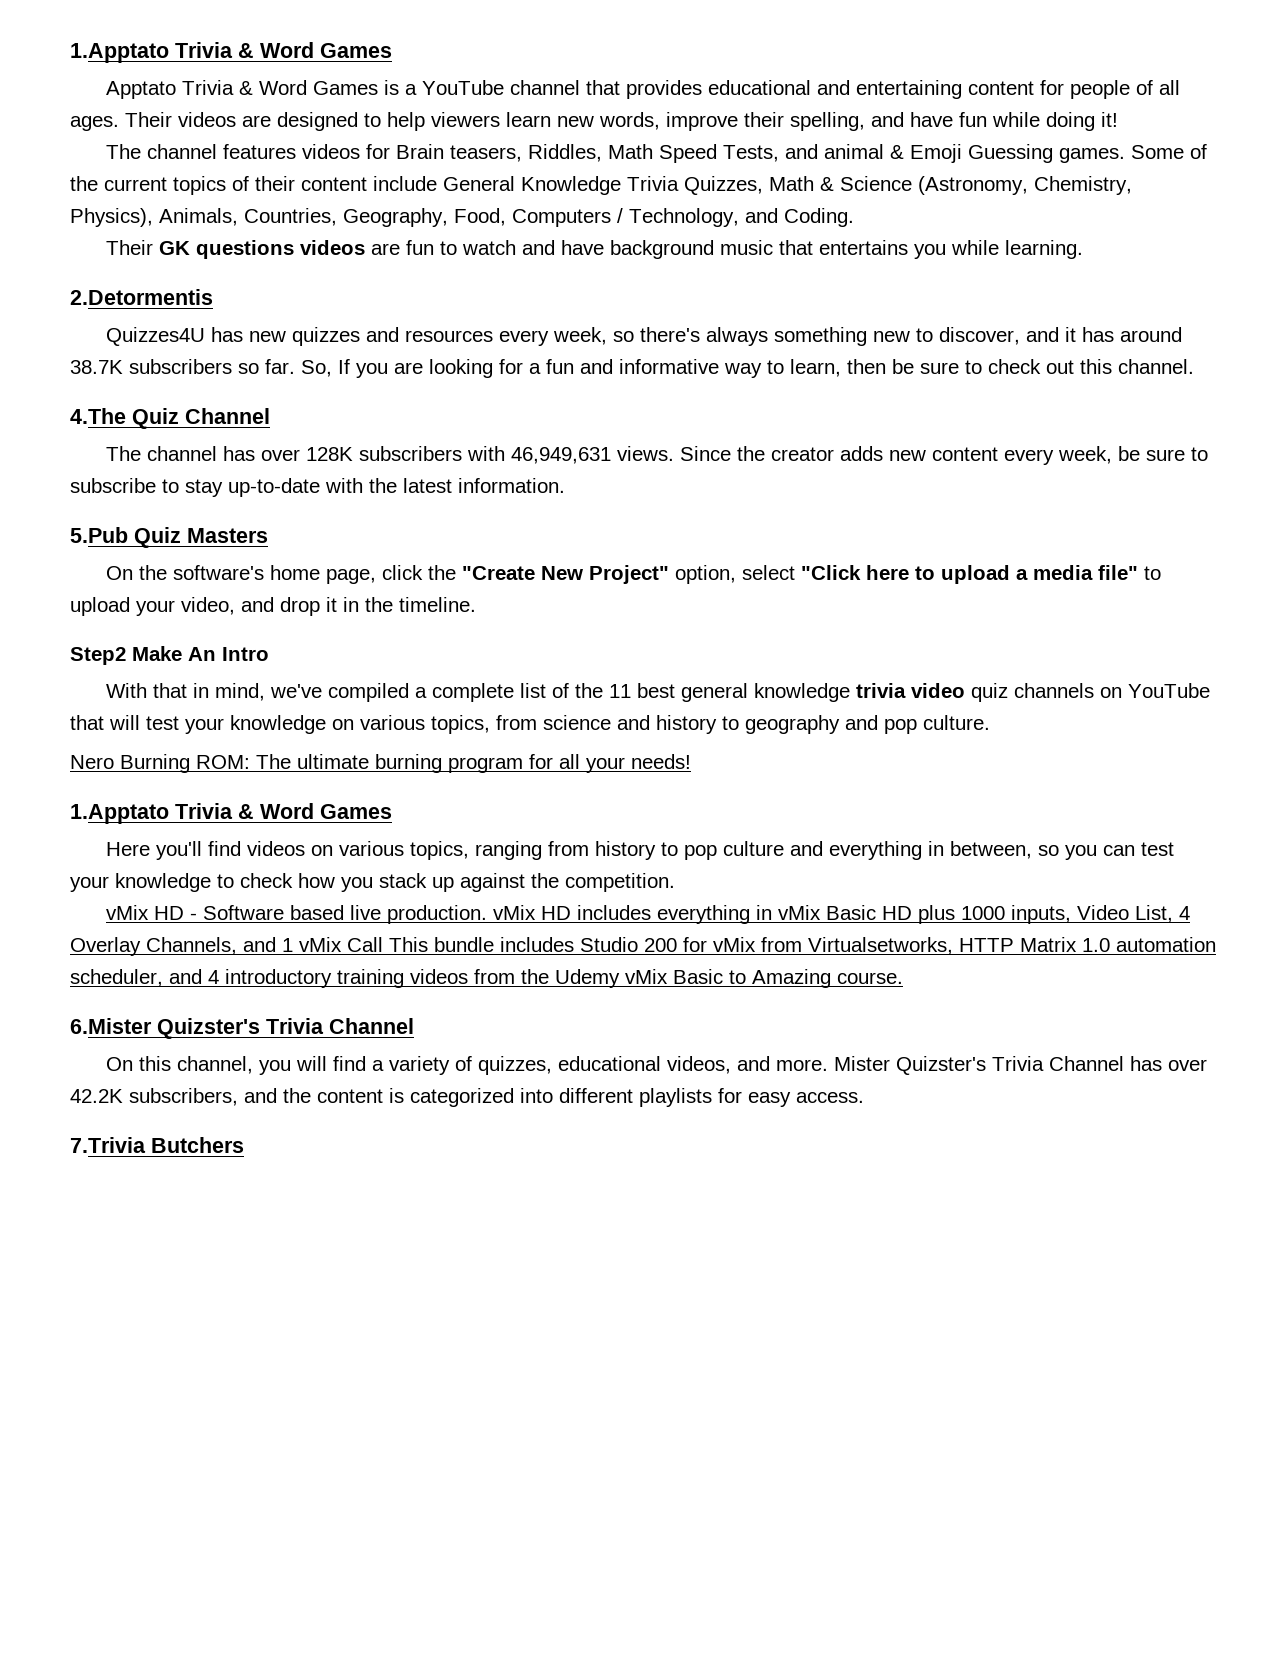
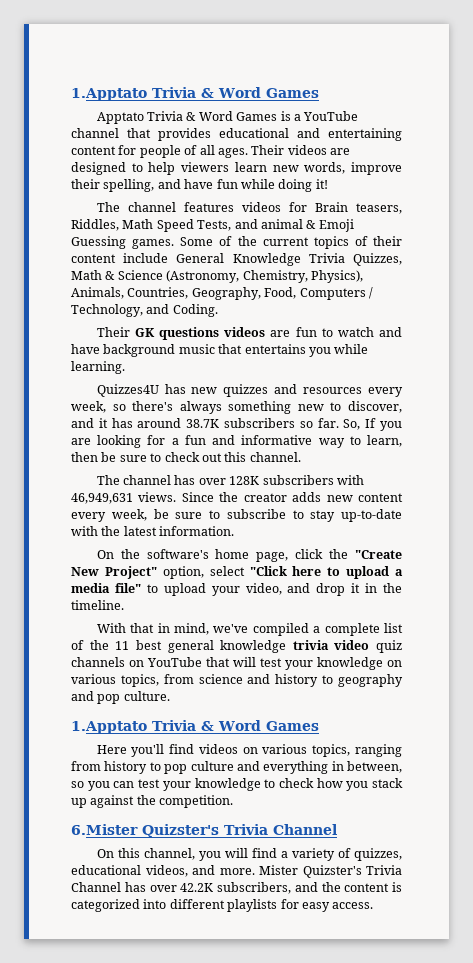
- 2.Detormentis
- 4.The Quiz Channel
- 5.Pub Quiz Masters
- Step2 Make An Intro
- Nero Burning ROM: The ultimate burning program for all your needs!
- vMix HD - Software based live production. vMix HD includes everything in vMix Basic HD plus 1000 inputs, Video List, 4 Overlay Channels, and 1 vMix Call This bundle includes Studio 200 for vMix from Virtualsetworks, HTTP Matrix 1.0 automation scheduler, and 4 introductory training videos from the Udemy vMix Basic to Amazing course.
- 7.Trivia Butchers

